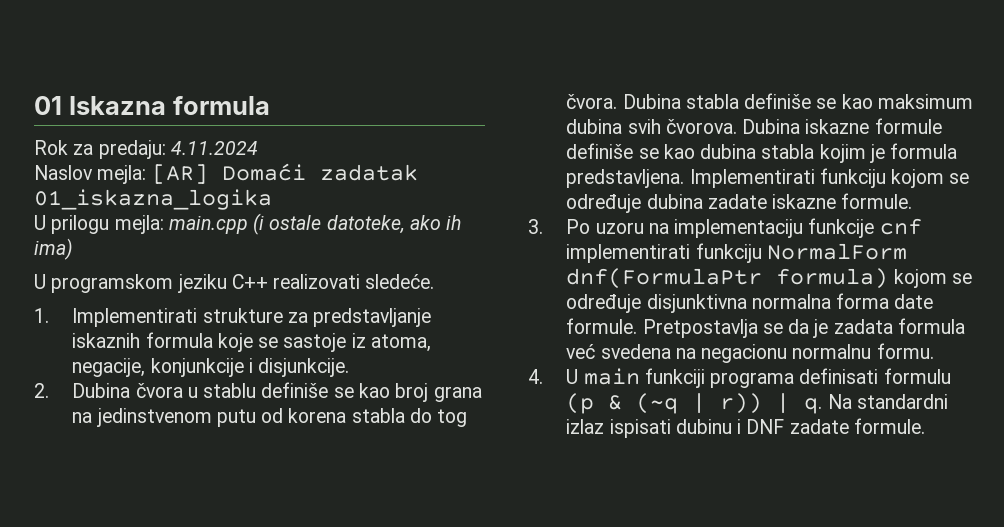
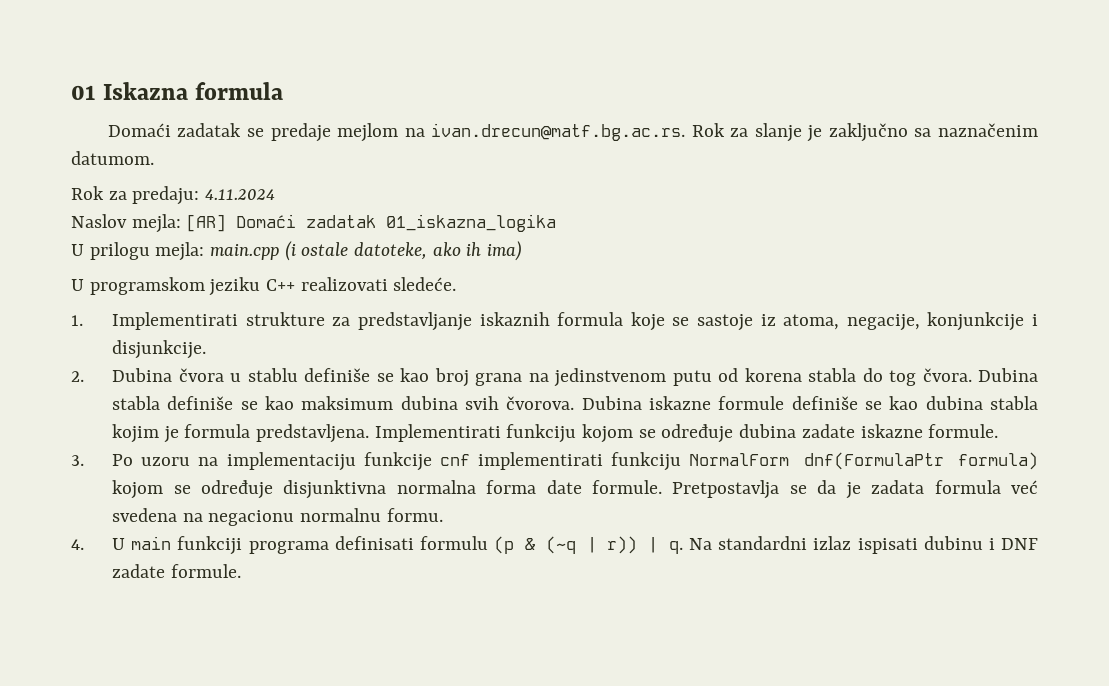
+ Domaći zadatak se predaje mejlom na ivan.drecun@matf.bg.ac.rs. Rok za slanje je zaključno sa naznačenim datumom.

